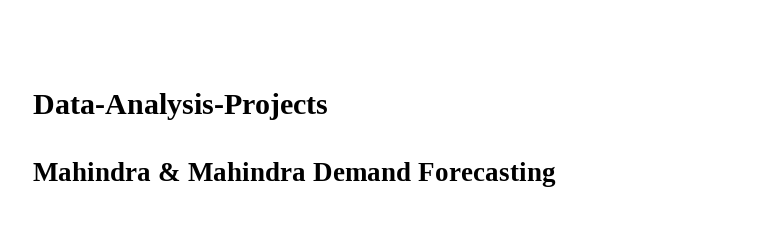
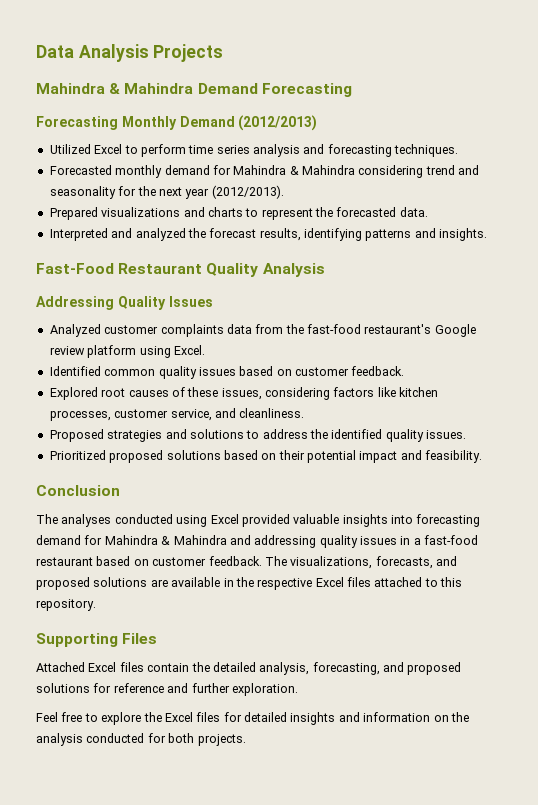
- Data-Analysis-Projects
+ Data Analysis Projects
+ Forecasting Monthly Demand (2012/2013)
+ Utilized Excel to perform time series analysis and forecasting techniques.
+ Forecasted monthly demand for Mahindra & Mahindra considering trend and seasonality for the next year (2012/2013).
+ Prepared visualizations and charts to represent the forecasted data.
+ Interpreted and analyzed the forecast results, identifying patterns and insights.
+ Fast-Food Restaurant Quality Analysis
+ Addressing Quality Issues
+ Analyzed customer complaints data from the fast-food restaurant's Google review platform using Excel.
+ Identified common quality issues based on customer feedback.
+ Explored root causes of these issues, considering factors like kitchen processes, customer service, and cleanliness.
+ Proposed strategies and solutions to address the identified quality issues.
+ Prioritized proposed solutions based on their potential impact and feasibility.
+ Conclusion
+ The analyses conducted using Excel provided valuable insights into forecasting demand for Mahindra & Mahindra and addressing quality issues in a fast-food restaurant based on customer feedback. The visualizations, forecasts, and proposed solutions are available in the respective Excel files attached to this repository.
+ Supporting Files
+ Attached Excel files contain the detailed analysis, forecasting, and proposed solutions for reference and further exploration.
+ Feel free to explore the Excel files for detailed insights and information on the analysis conducted for both projects.

